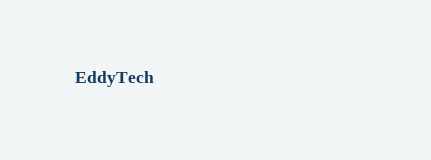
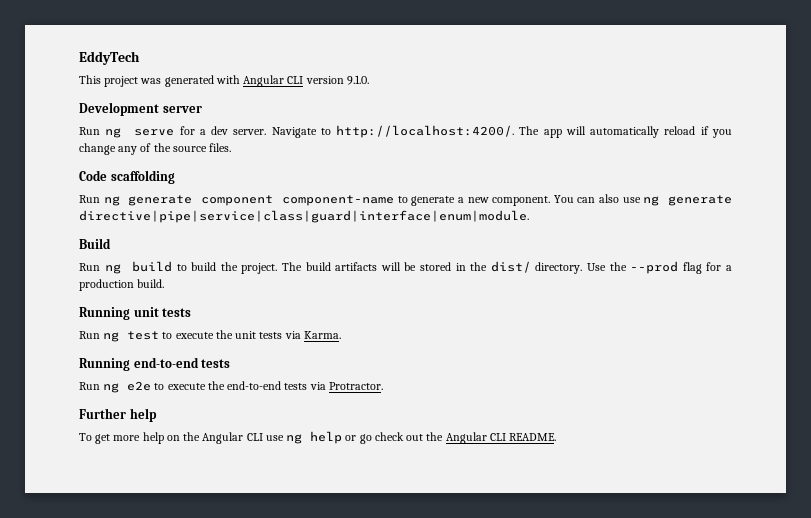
+ This project was generated with Angular CLI version 9.1.0.
+ Development server
+ Run ng serve for a dev server. Navigate to http://localhost:4200/. The app will automatically reload if you change any of the source files.
+ Code scaffolding
+ Run ng generate component component-name to generate a new component. You can also use ng generate directive|pipe|service|class|guard|interface|enum|module.
+ Build
+ Run ng build to build the project. The build artifacts will be stored in the dist/ directory. Use the --prod flag for a production build.
+ Running unit tests
+ Run ng test to execute the unit tests via Karma.
+ Running end-to-end tests
+ Run ng e2e to execute the end-to-end tests via Protractor.
+ Further help
+ To get more help on the Angular CLI use ng help or go check out the Angular CLI README.

